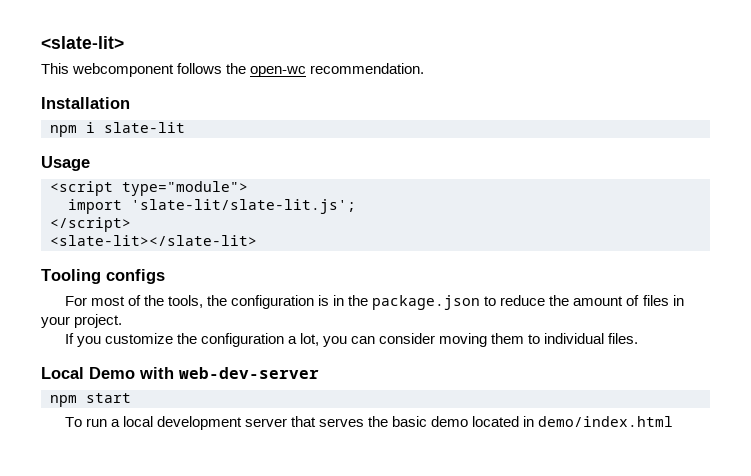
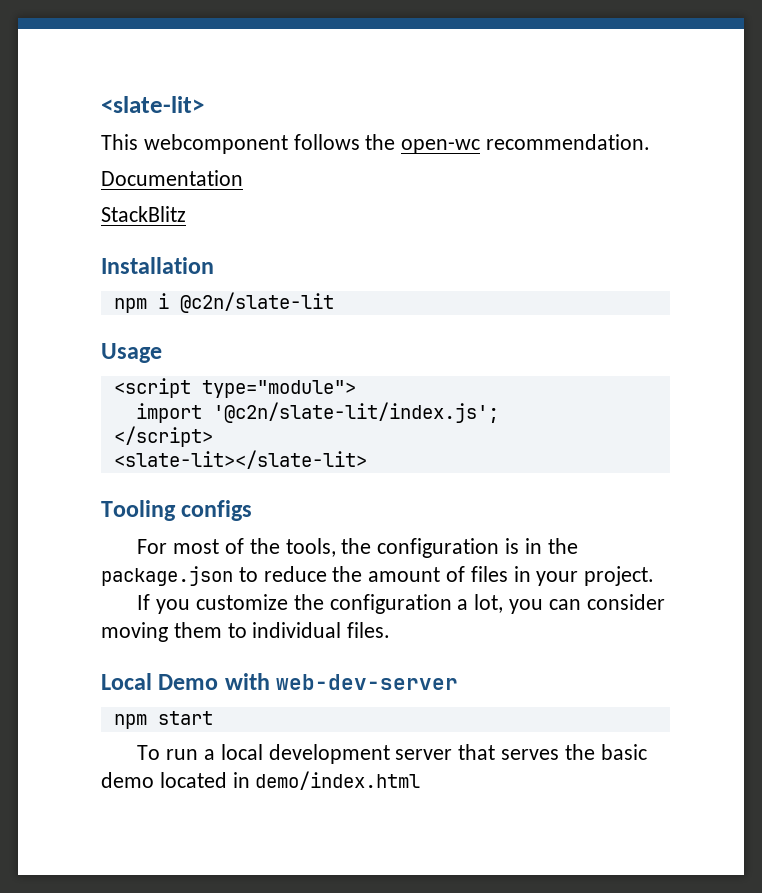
+ Documentation
+ StackBlitz
- npm i slate-lit
+ npm i @c2n/slate-lit
- import 'slate-lit/slate-lit.js';
+ import '@c2n/slate-lit/index.js';

